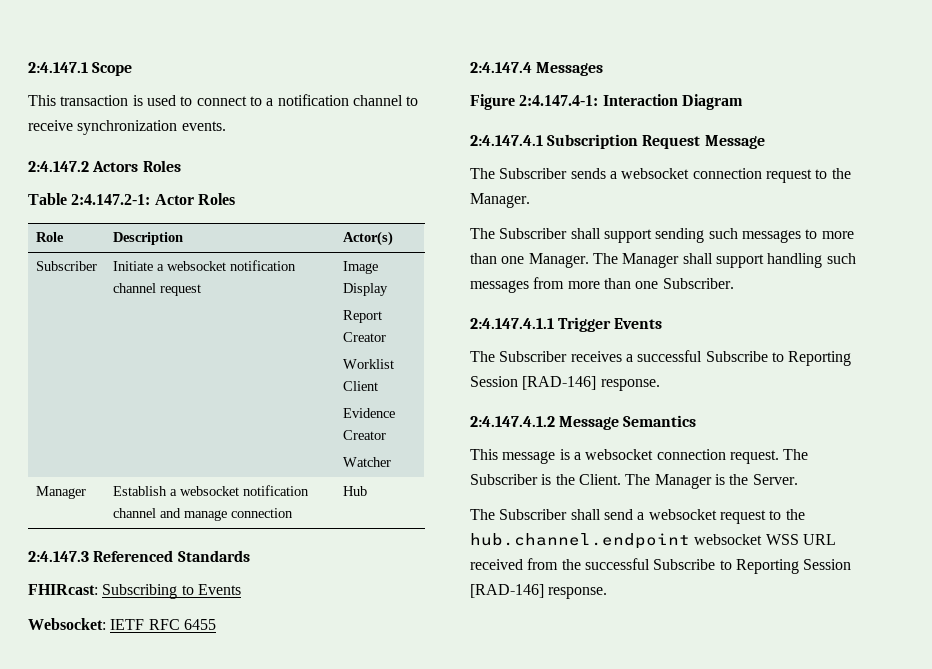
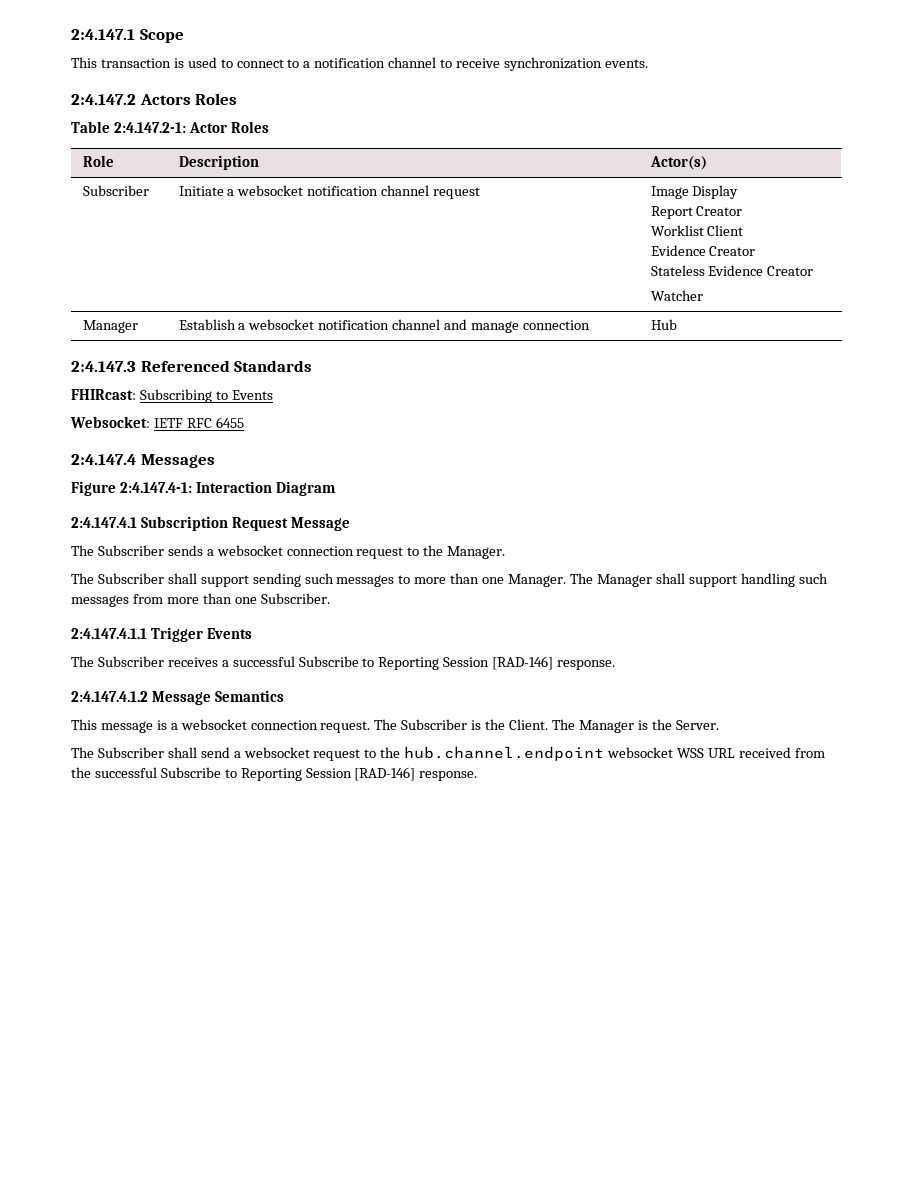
  Subscriber | Initiate a websocket notification channel request | Image Display
  Report Creator
  Worklist Client
  Evidence Creator
+ Stateless Evidence Creator

